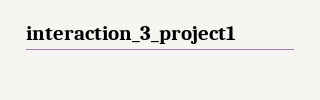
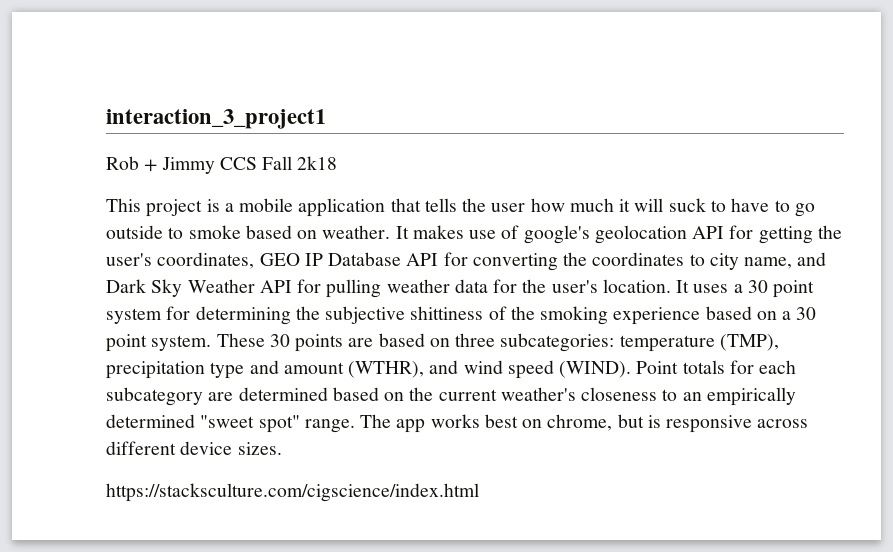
+ Rob + Jimmy CCS Fall 2k18
+ This project is a mobile application that tells the user how much it will suck to have to go outside to smoke based on weather. It makes use of google's geolocation API for getting the user's coordinates, GEO IP Database API for converting the coordinates to city name, and Dark Sky Weather API for pulling weather data for the user's location. It uses a 30 point system for determining the subjective shittiness of the smoking experience based on a 30 point system. These 30 points are based on three subcategories: temperature (TMP), precipitation type and amount (WTHR), and wind speed (WIND). Point totals for each subcategory are determined based on the current weather's closeness to an empirically determined "sweet spot" range. The app works best on chrome, but is responsive across different device sizes.
+ https://stacksculture.com/cigscience/index.html

